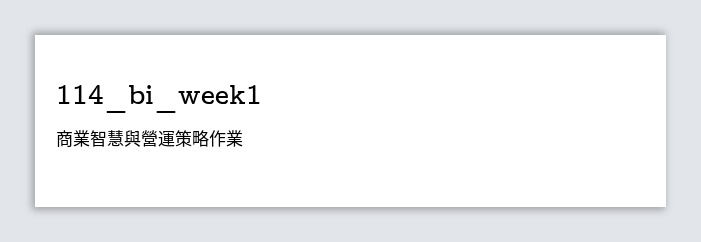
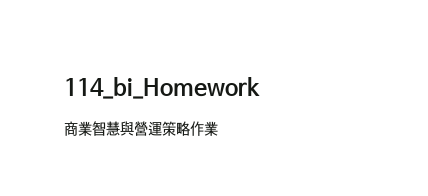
- 114_bi_week1
+ 114_bi_Homework

